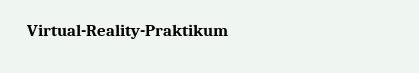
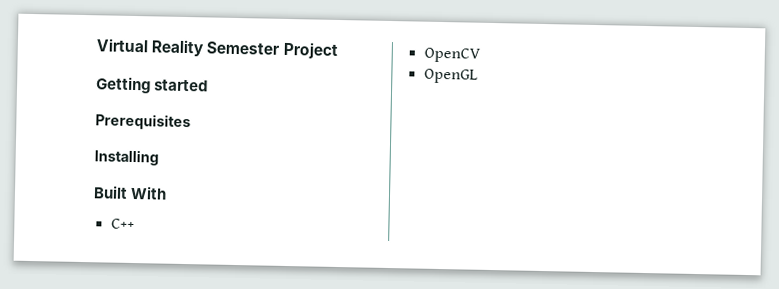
- Virtual-Reality-Praktikum
+ Virtual Reality Semester Project
+ Getting started
+ Prerequisites
+ Installing
+ Built With
+ C++
+ OpenCV
+ OpenGL

